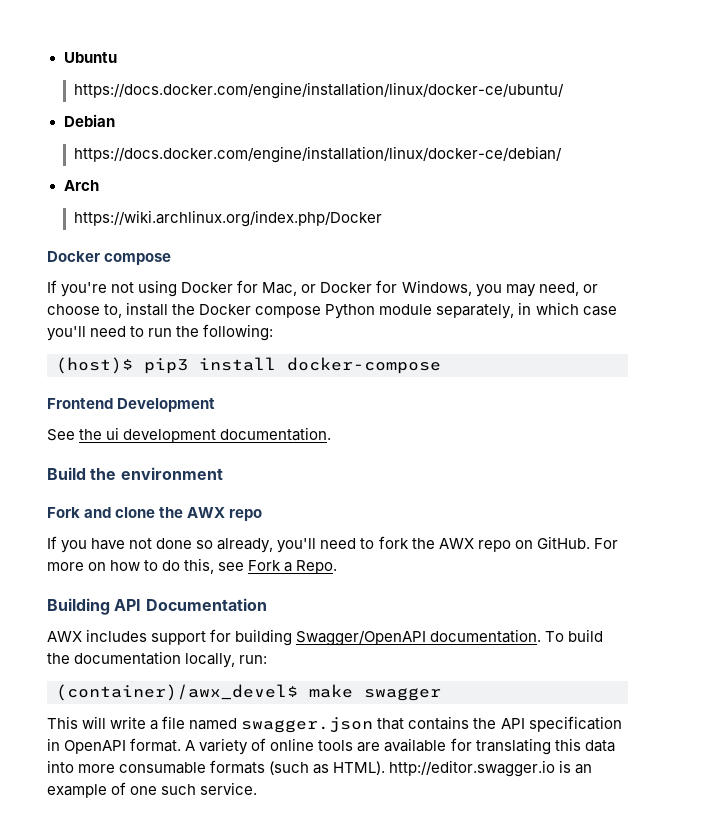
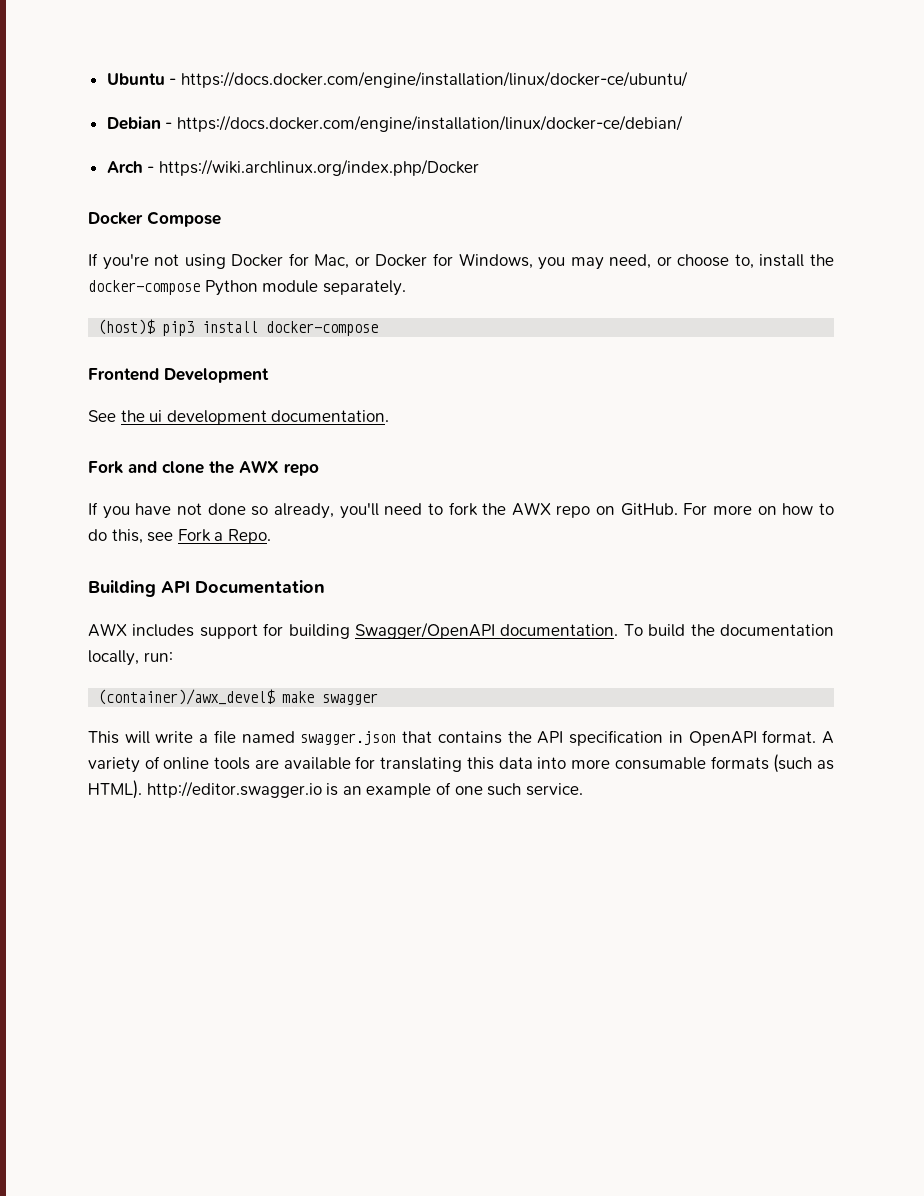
- Ubuntu
- https://docs.docker.com/engine/installation/linux/docker-ce/ubuntu/
+ Ubuntu - https://docs.docker.com/engine/installation/linux/docker-ce/ubuntu/
- Debian
- https://docs.docker.com/engine/installation/linux/docker-ce/debian/
+ Debian - https://docs.docker.com/engine/installation/linux/docker-ce/debian/
- Arch
- https://wiki.archlinux.org/index.php/Docker
- Docker compose
+ Arch - https://wiki.archlinux.org/index.php/Docker
+ Docker Compose
- If you're not using Docker for Mac, or Docker for Windows, you may need, or choose to, install the Docker compose Python module separately, in which case you'll need to run the following:
+ If you're not using Docker for Mac, or Docker for Windows, you may need, or choose to, install the docker-compose Python module separately.
- Build the environment

